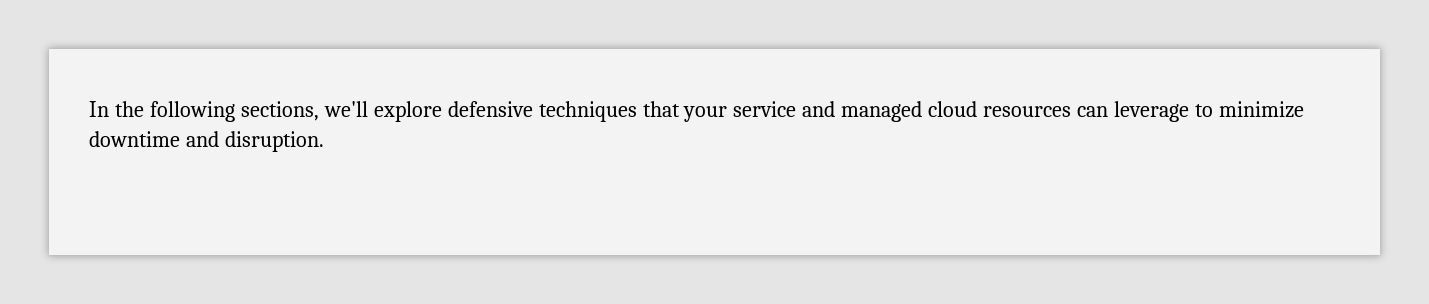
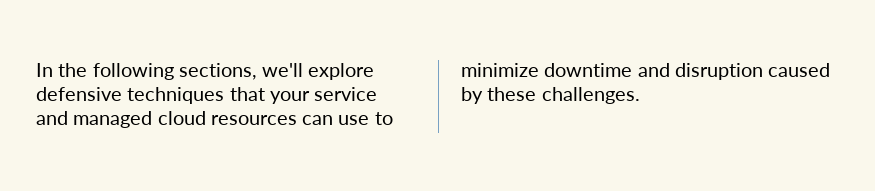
- In the following sections, we'll explore defensive techniques that your service and managed cloud resources can leverage to minimize downtime and disruption.
+ In the following sections, we'll explore defensive techniques that your service and managed cloud resources can use to minimize downtime and disruption caused by these challenges.

